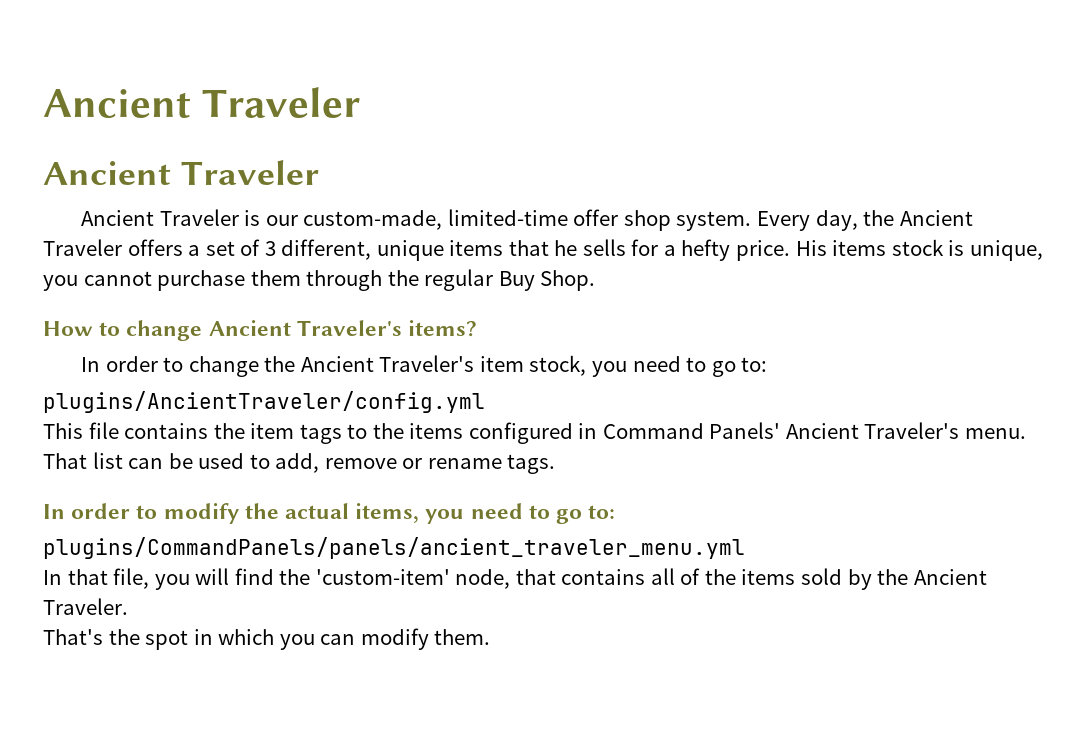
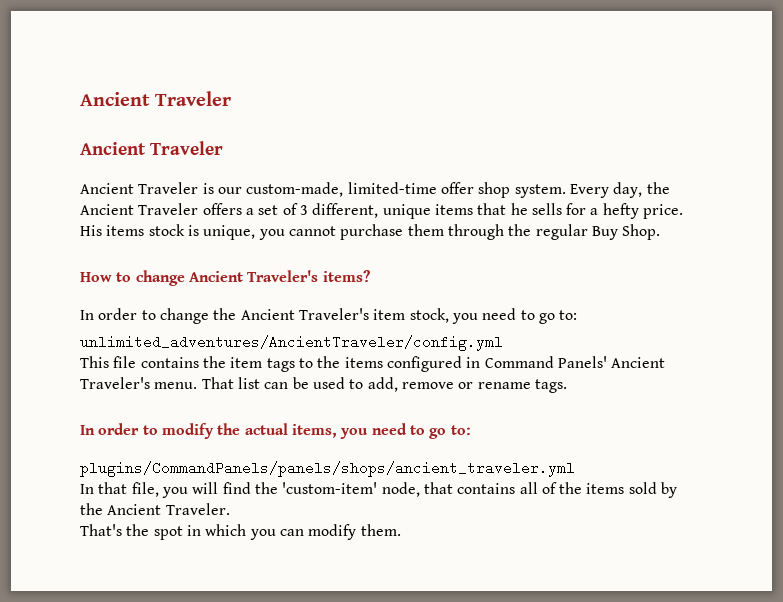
- plugins/AncientTraveler/config.yml
+ unlimited_adventures/AncientTraveler/config.yml
- plugins/CommandPanels/panels/ancient_traveler_menu.yml
+ plugins/CommandPanels/panels/shops/ancient_traveler.yml

